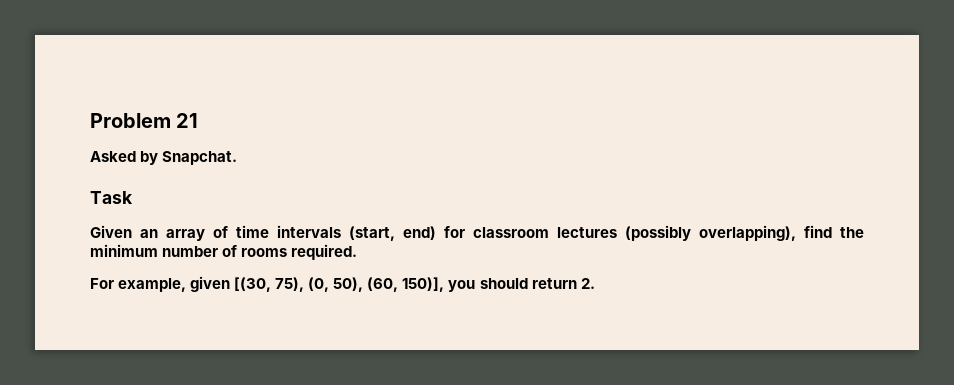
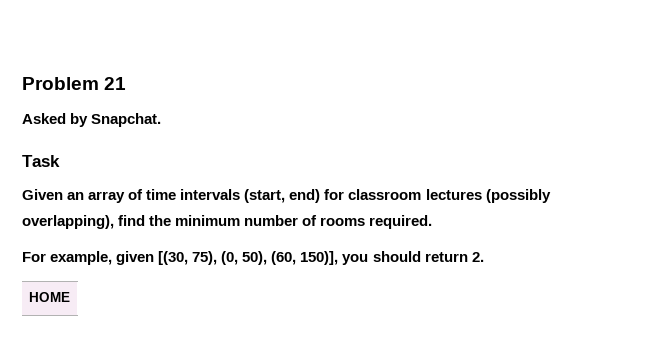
+ HOME

